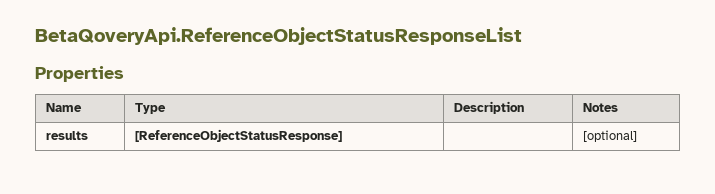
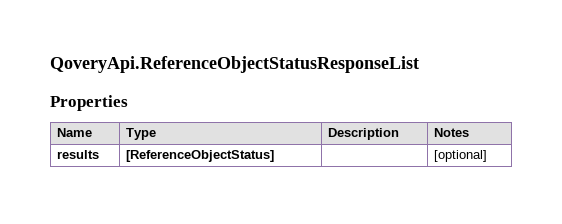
- BetaQoveryApi.ReferenceObjectStatusResponseList
+ QoveryApi.ReferenceObjectStatusResponseList
- results | [ReferenceObjectStatusResponse] | | [optional]
+ results | [ReferenceObjectStatus] | | [optional]

